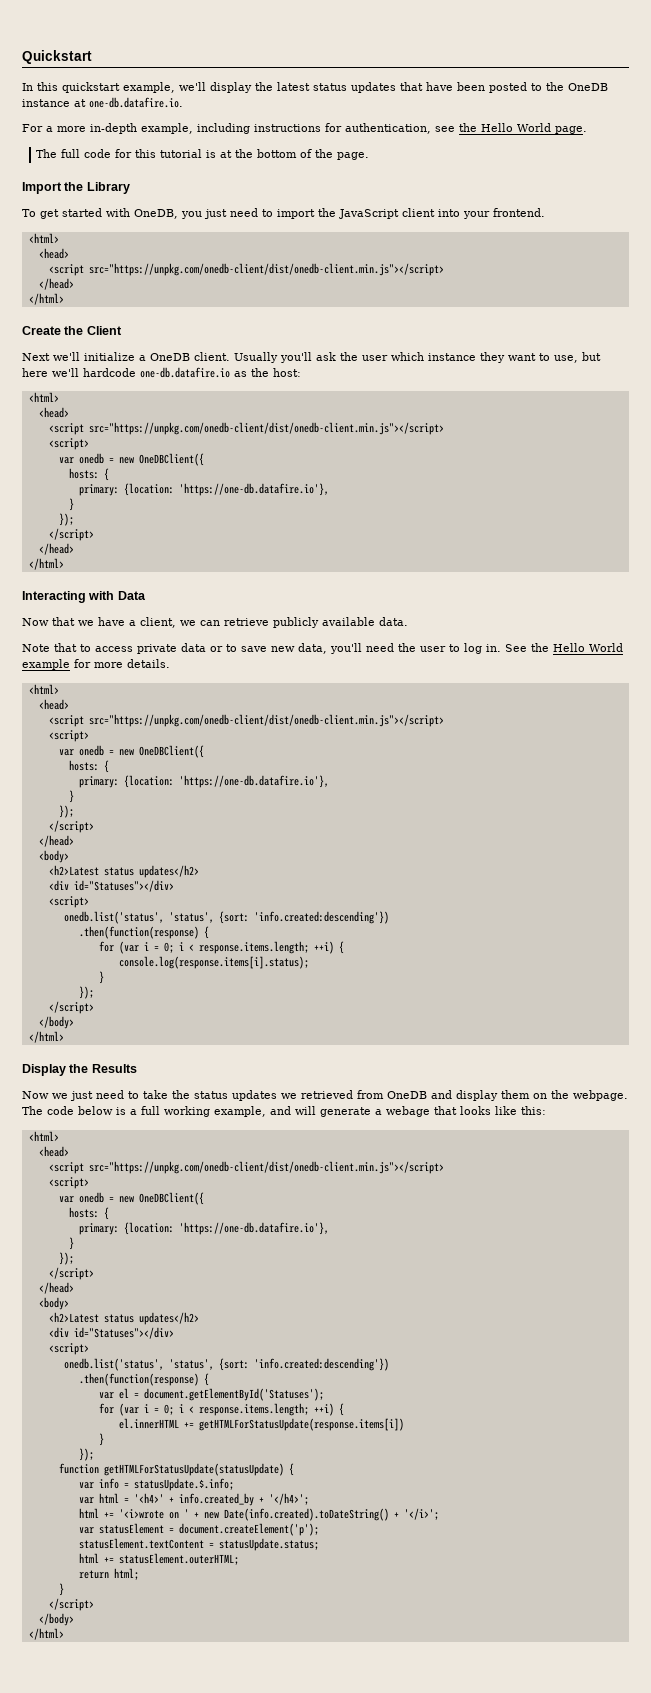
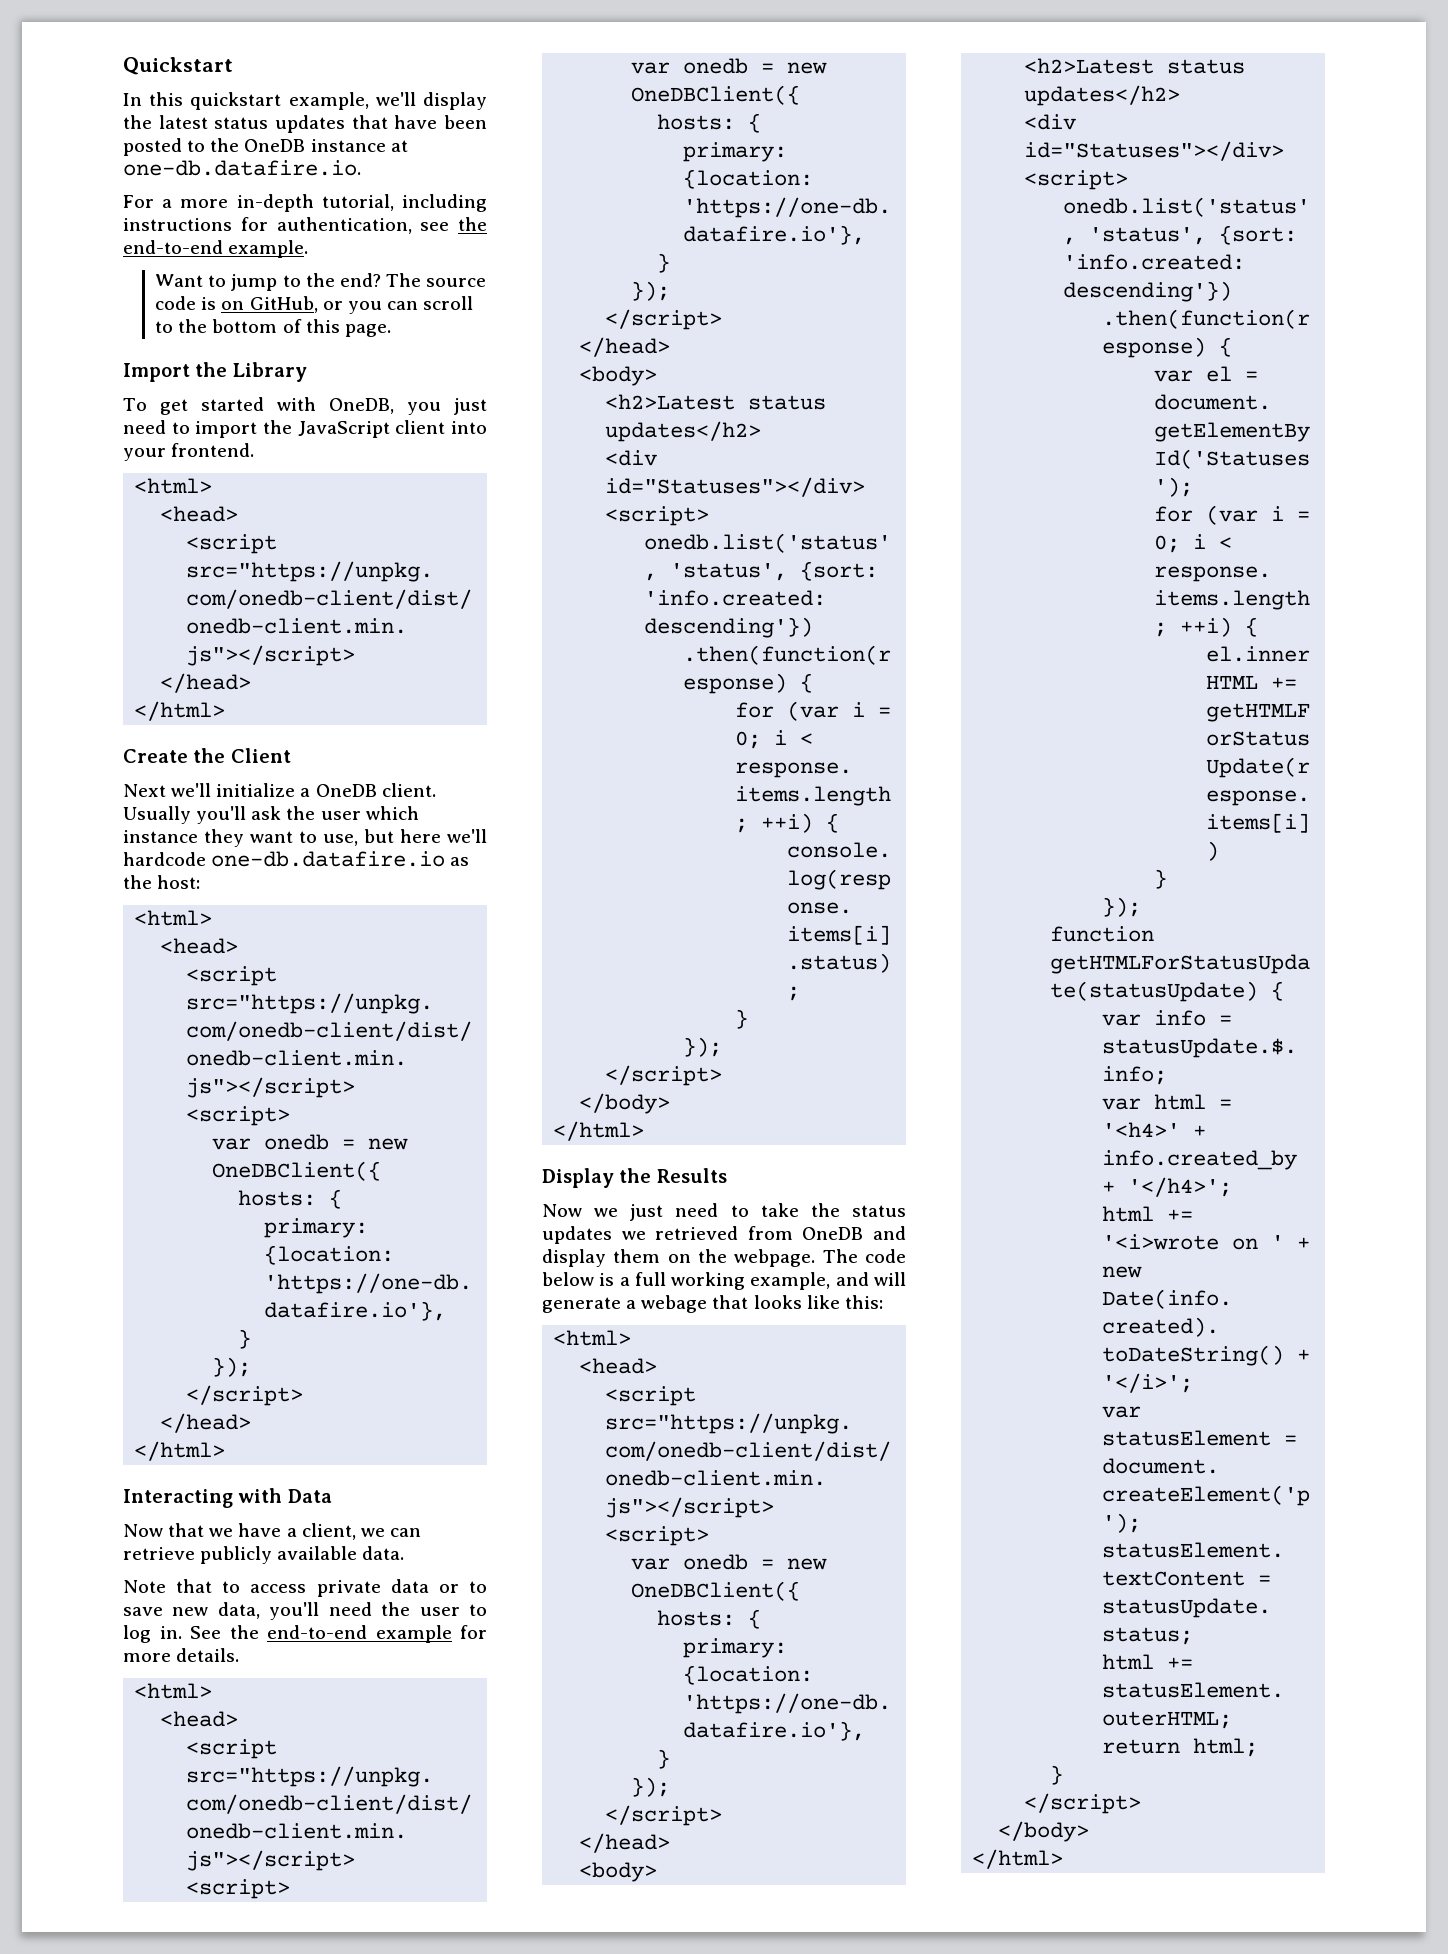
- For a more in-depth example, including instructions for authentication, see the Hello World page.
- The full code for this tutorial is at the bottom of the page.
+ For a more in-depth tutorial, including instructions for authentication, see the end-to-end example.
+ Want to jump to the end? The source code is on GitHub, or you can scroll to the bottom of this page.
- See the Hello World example for more details.
+ See the end-to-end example for more details.

